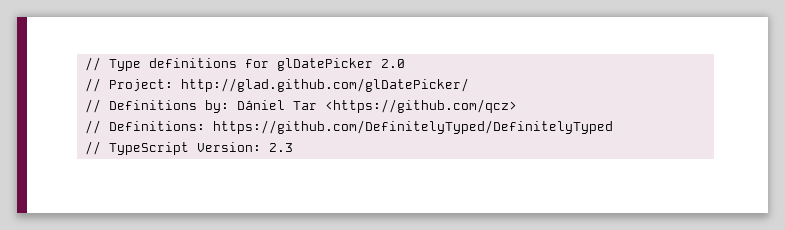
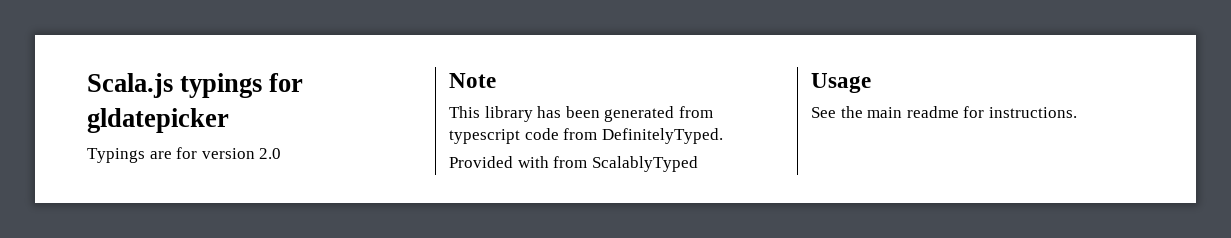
- // Type definitions for glDatePicker 2.0
- // Project: http://glad.github.com/glDatePicker/
- // Definitions by: Dániel Tar <https://github.com/qcz>
- // Definitions: https://github.com/DefinitelyTyped/DefinitelyTyped
- // TypeScript Version: 2.3
+ Scala.js typings for gldatepicker
+ Typings are for version 2.0
+ Note
+ This library has been generated from typescript code from DefinitelyTyped.
+ Provided with from ScalablyTyped
+ Usage
+ See the main readme for instructions.

